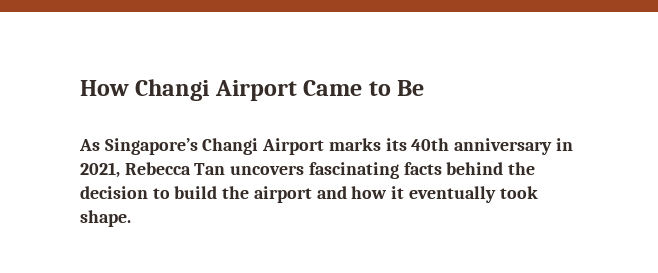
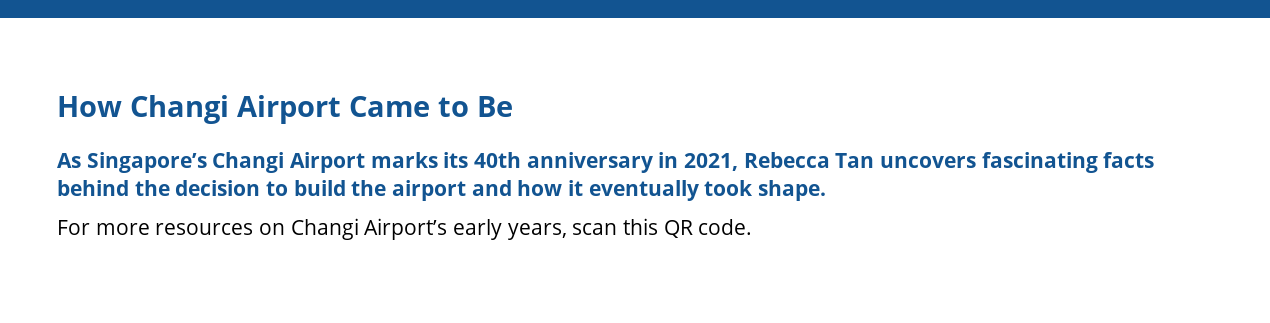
+ For more resources on Changi Airport’s early years, scan this QR code.

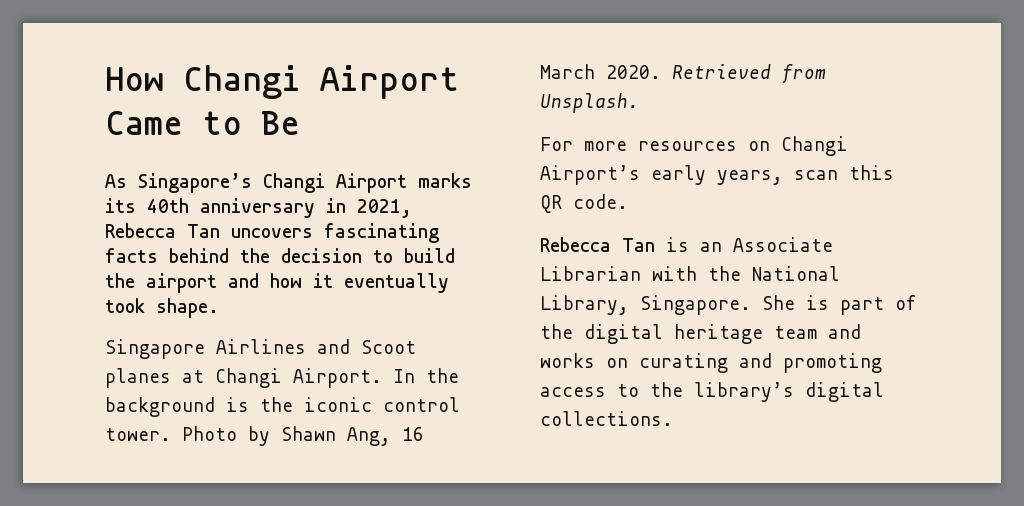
+ Singapore Airlines and Scoot planes at Changi Airport. In the background is the iconic control tower. Photo by Shawn Ang, 16 March 2020. Retrieved from Unsplash.
+ Rebecca Tan is an Associate Librarian with the National Library, Singapore. She is part of the digital heritage team and works on curating and promoting access to the library’s digital collections.

